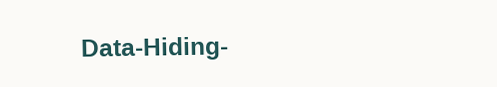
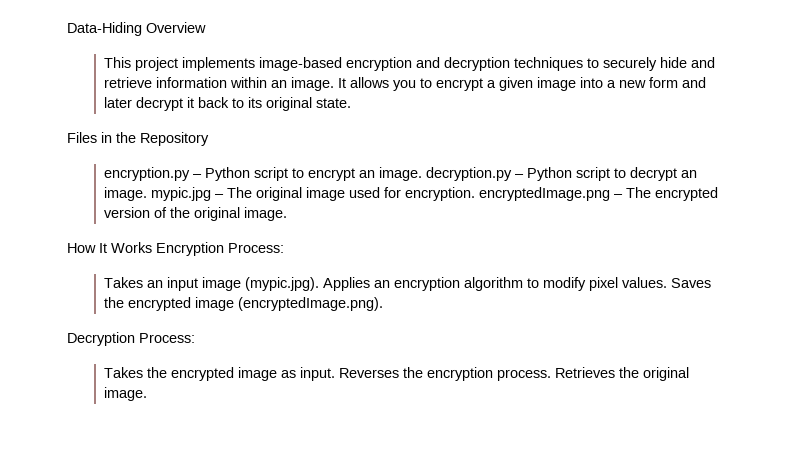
- Data-Hiding-
+ Data-Hiding Overview
+ This project implements image-based encryption and decryption techniques to securely hide and retrieve information within an image. It allows you to encrypt a given image into a new form and later decrypt it back to its original state.
+ Files in the Repository
+ encryption.py – Python script to encrypt an image. decryption.py – Python script to decrypt an image. mypic.jpg – The original image used for encryption. encryptedImage.png – The encrypted version of the original image.
+ How It Works Encryption Process:
+ Takes an input image (mypic.jpg). Applies an encryption algorithm to modify pixel values. Saves the encrypted image (encryptedImage.png).
+ Decryption Process:
+ Takes the encrypted image as input. Reverses the encryption process. Retrieves the original image.

